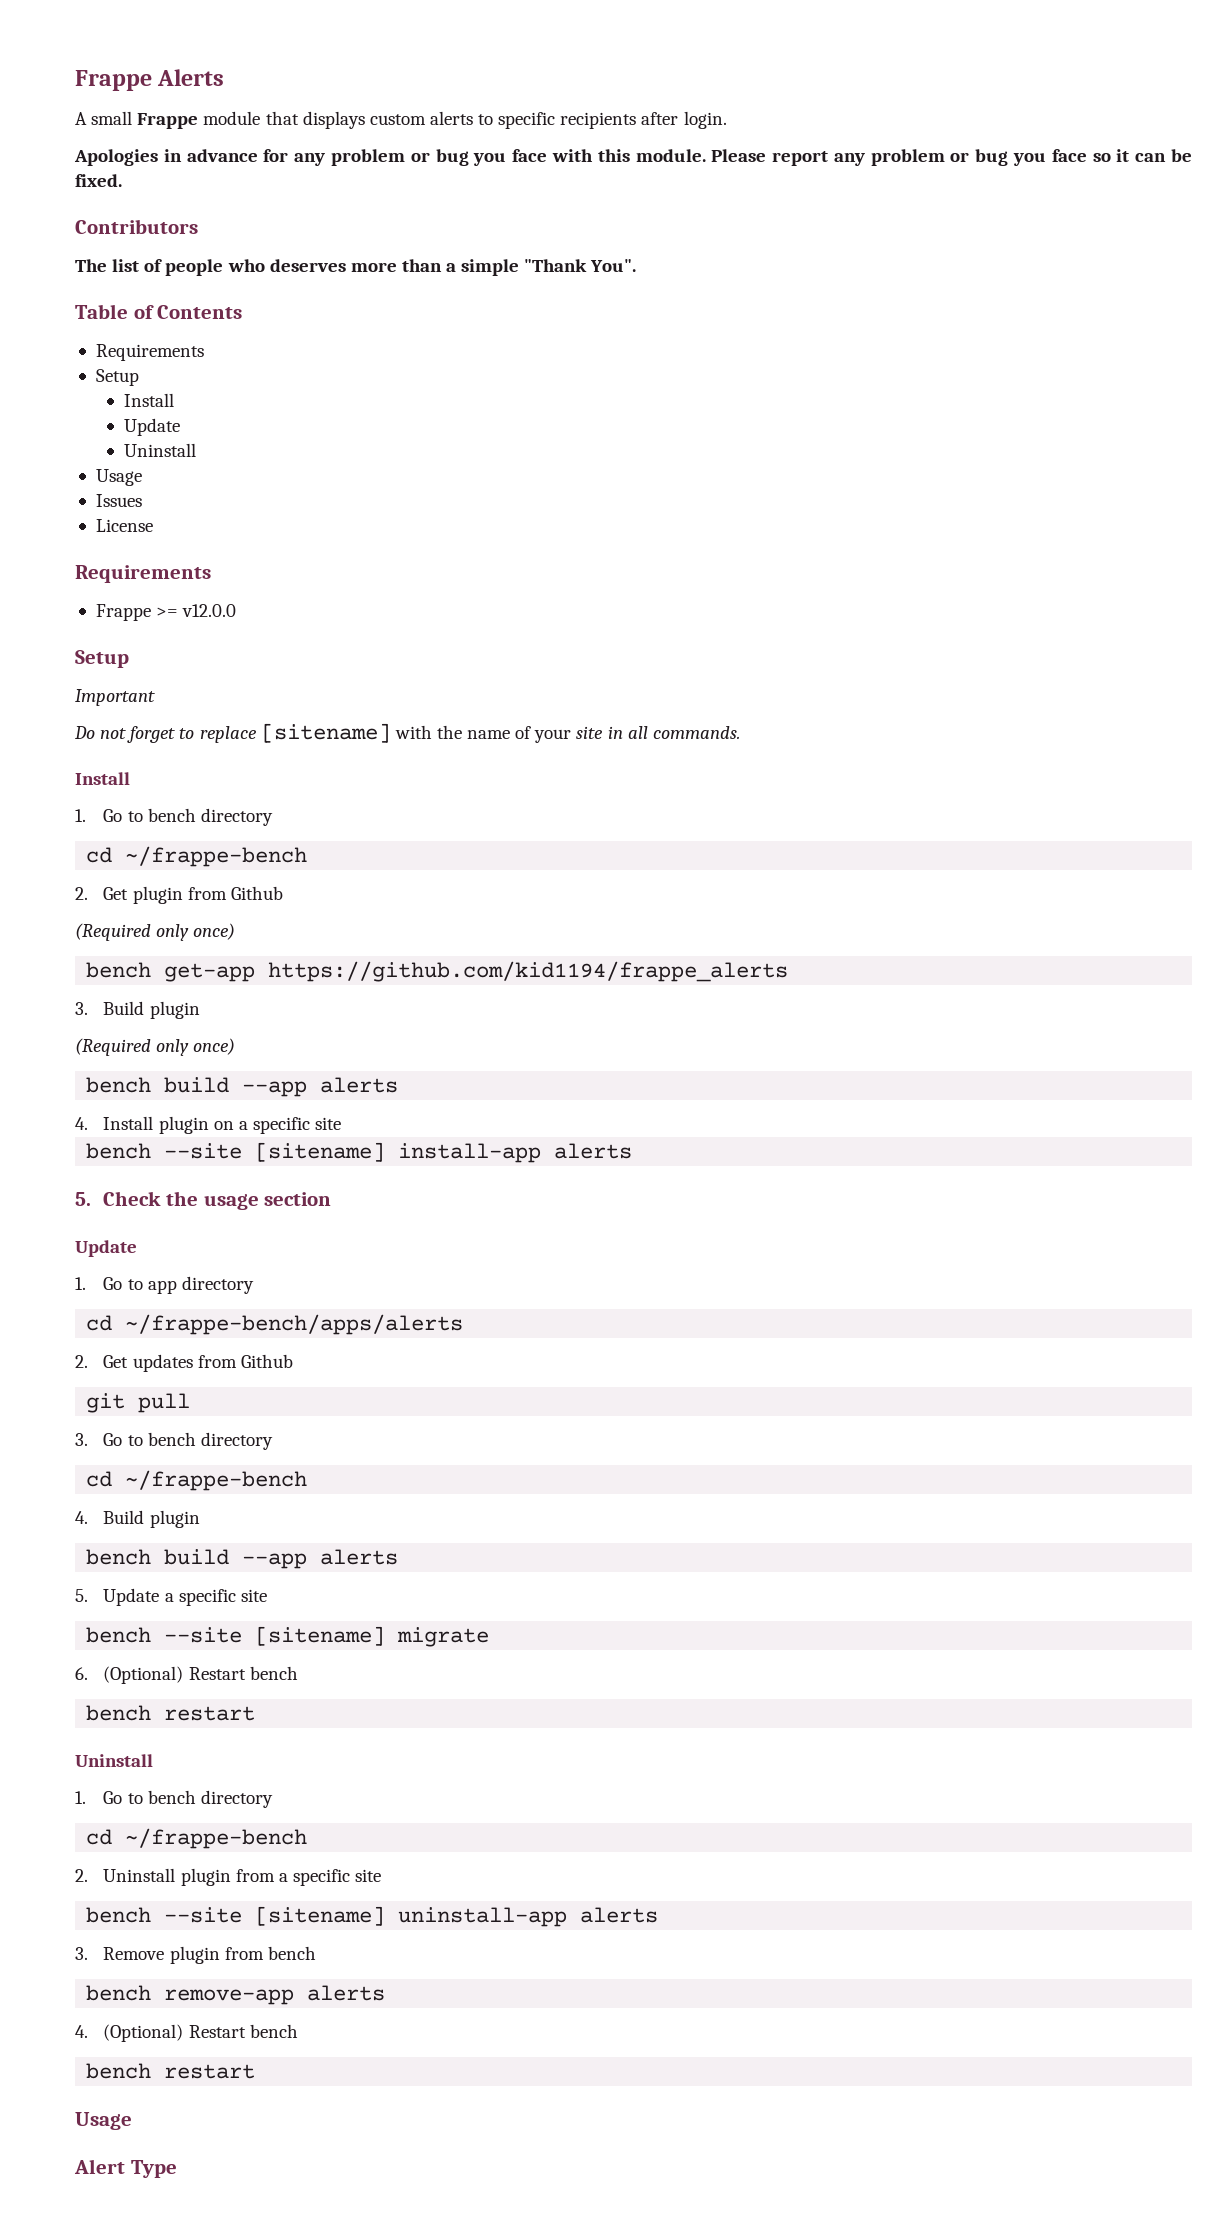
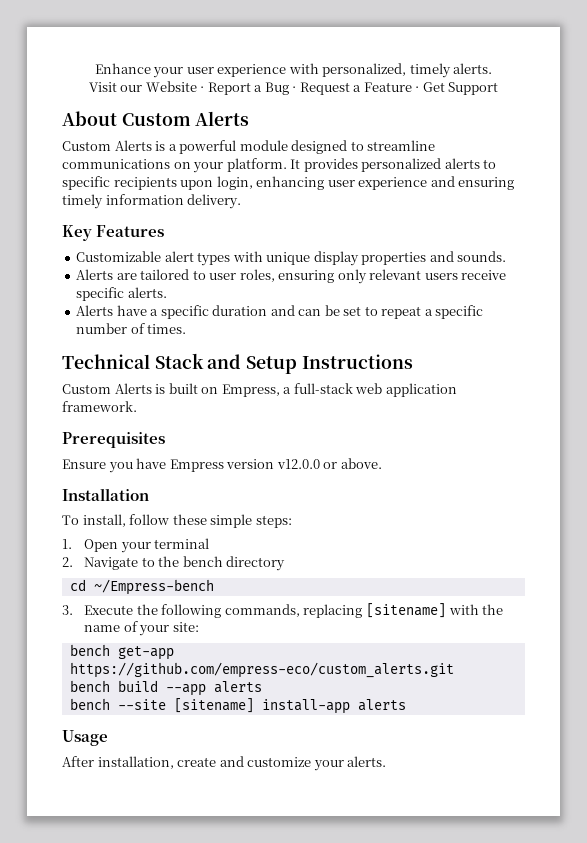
- Frappe Alerts
- A small Frappe module that displays custom alerts to specific recipients after login.
- Apologies in advance for any problem or bug you face with this module. Please report any problem or bug you face so it can be fixed.
- Contributors
- The list of people who deserves more than a simple "Thank You".
- Table of Contents
- Requirements
- Setup
- Install
- Update
- Uninstall
- Usage
- Issues
- License
- Requirements
- Frappe >= v12.0.0
- Setup
- Important
- Do not forget to replace [sitename] with the name of your site in all commands.
- Install
- 1. Go to bench directory
- cd ~/frappe-bench
- 2. Get plugin from Github
- (Required only once)
- bench get-app https://github.com/kid1194/frappe_alerts
- 3. Build plugin
- (Required only once)
+ Enhance your user experience with personalized, timely alerts.
+ Visit our Website · Report a Bug · Request a Feature · Get Support
+ About Custom Alerts
+ Custom Alerts is a powerful module designed to streamline communications on your platform. It provides personalized alerts to specific recipients upon login, enhancing user experience and ensuring timely information delivery.
+ Key Features
+ Customizable alert types with unique display properties and sounds.
+ Alerts are tailored to user roles, ensuring only relevant users receive specific alerts.
+ Alerts have a specific duration and can be set to repeat a specific number of times.
+ Technical Stack and Setup Instructions
+ Custom Alerts is built on Empress, a full-stack web application framework.
+ Prerequisites
+ Ensure you have Empress version v12.0.0 or above.
+ Installation
+ To install, follow these simple steps:
+ 1. Open your terminal
+ 2. Navigate to the bench directory
+ cd ~/Empress-bench
+ 3. Execute the following commands, replacing [sitename] with the name of your site:
+ bench get-app https://github.com/empress-eco/custom_alerts.git
  bench build --app alerts
- 4. Install plugin on a specific site
- 5. Check the usage section
- Update
- 1. Go to app directory
- cd ~/frappe-bench/apps/alerts
- 2. Get updates from Github
- git pull
- 3. Go to bench directory
- cd ~/frappe-bench
- 4. Build plugin
- bench build --app alerts
- 5. Update a specific site
- bench --site [sitename] migrate
- 6. (Optional) Restart bench
- bench restart
- Uninstall
- 1. Go to bench directory
- cd ~/frappe-bench
- 2. Uninstall plugin from a specific site
- bench --site [sitename] uninstall-app alerts
- 3. Remove plugin from bench
- bench remove-app alerts
- 4. (Optional) Restart bench
- bench restart
  Usage
- Alert Type
+ After installation, create and customize your alerts.

